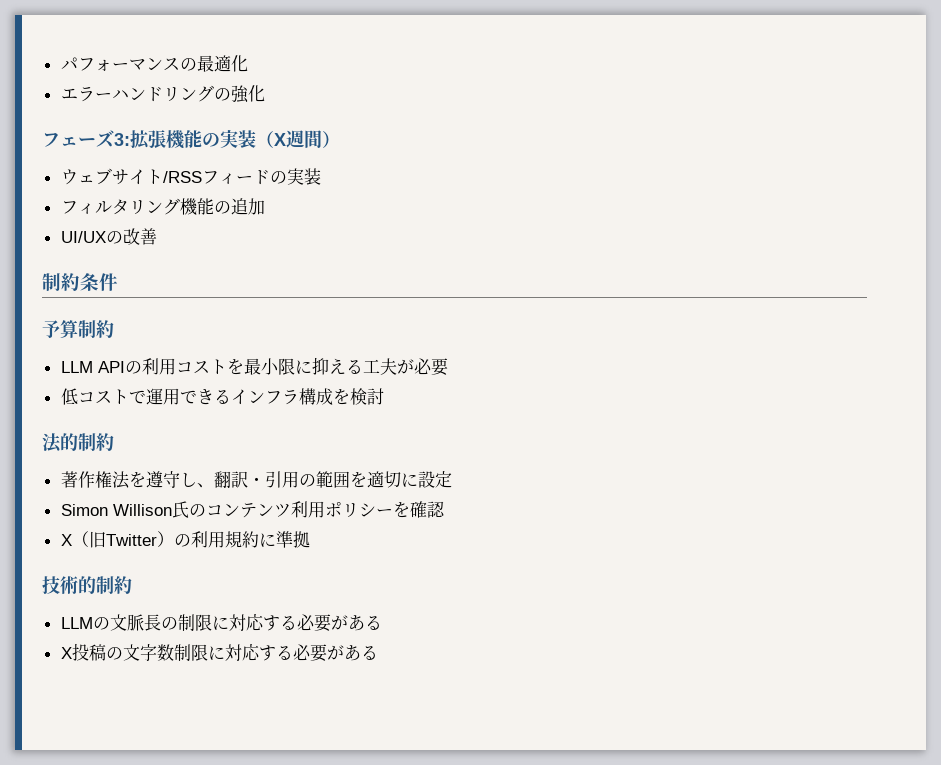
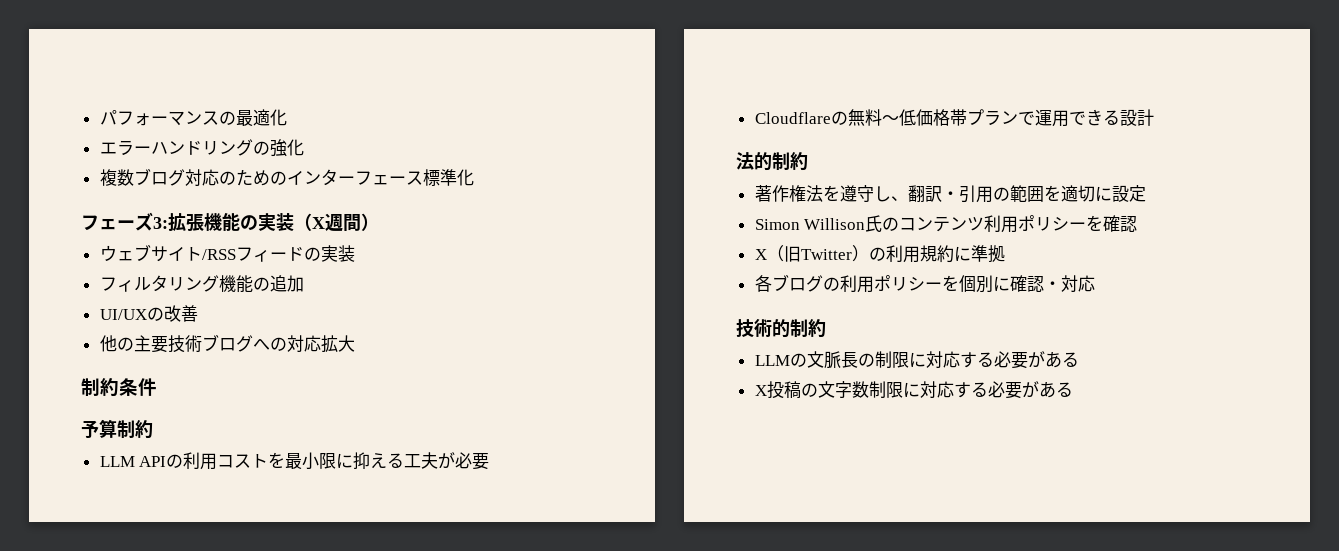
+ 複数ブログ対応のためのインターフェース標準化
+ 他の主要技術ブログへの対応拡大
- 低コストで運用できるインフラ構成を検討
+ Cloudflareの無料〜低価格帯プランで運用できる設計
+ 各ブログの利用ポリシーを個別に確認・対応

